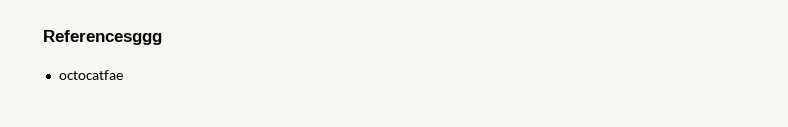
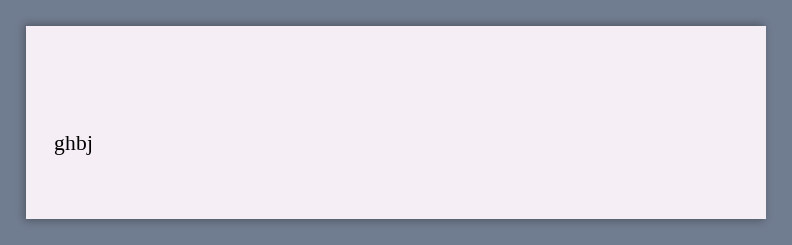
- Referencesggg
- octocatfae
+ ghbj

